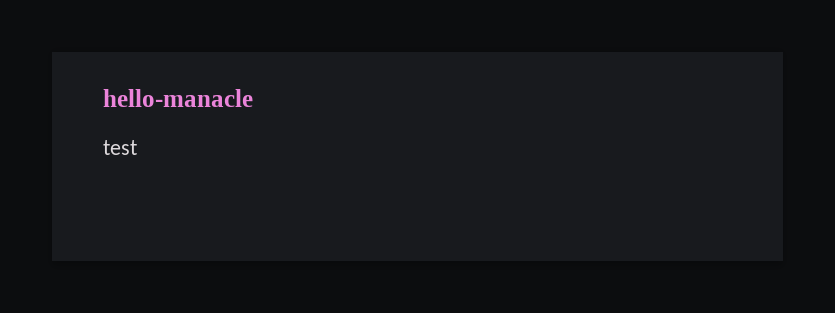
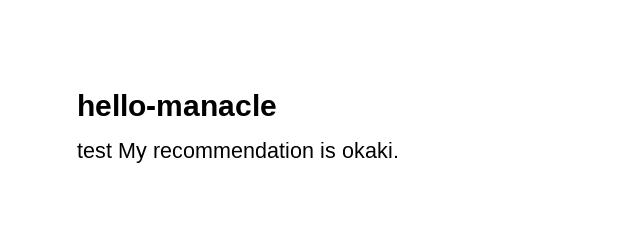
- test
+ test My recommendation is okaki.

